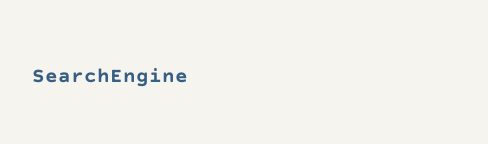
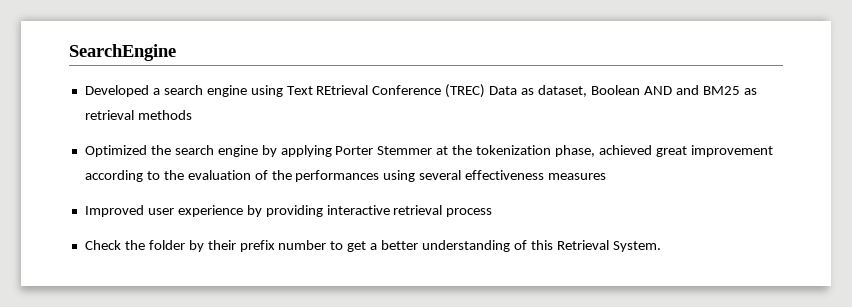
+ Developed a search engine using Text REtrieval Conference (TREC) Data as dataset, Boolean AND and BM25 as retrieval methods
+ Optimized the search engine by applying Porter Stemmer at the tokenization phase, achieved great improvement according to the evaluation of the performances using several effectiveness measures
+ Improved user experience by providing interactive retrieval process
+ Check the folder by their prefix number to get a better understanding of this Retrieval System.

